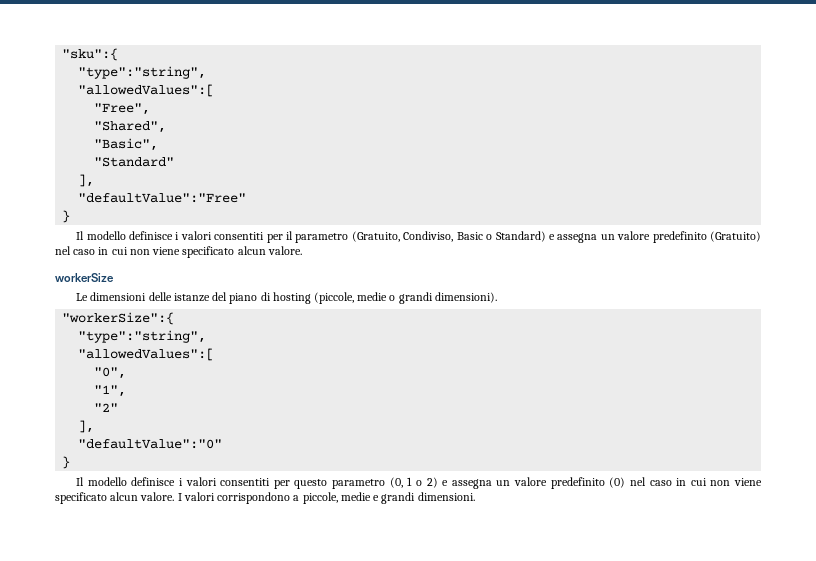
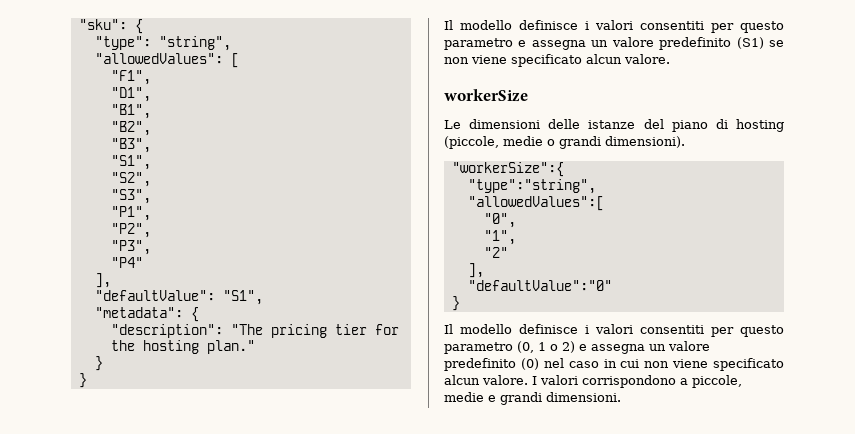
- "sku":{
- "type":"string",
- "allowedValues":[
- "Free",
- "Shared",
- "Basic",
- "Standard"
+ "sku": {
+ "type": "string",
+ "allowedValues": [
+ "F1",
+ "D1",
+ "B1",
+ "B2",
+ "B3",
+ "S1",
+ "S2",
+ "S3",
+ "P1",
+ "P2",
+ "P3",
+ "P4"
  ],
- "defaultValue":"Free"
+ "defaultValue": "S1",
+ "metadata": {
+ "description": "The pricing tier for the hosting plan."
  }
- Il modello definisce i valori consentiti per il parametro (Gratuito, Condiviso, Basic o Standard) e assegna un valore predefinito (Gratuito) nel caso in cui non viene specificato alcun valore.
+ }
+ Il modello definisce i valori consentiti per questo parametro e assegna un valore predefinito (S1) se non viene specificato alcun valore.

